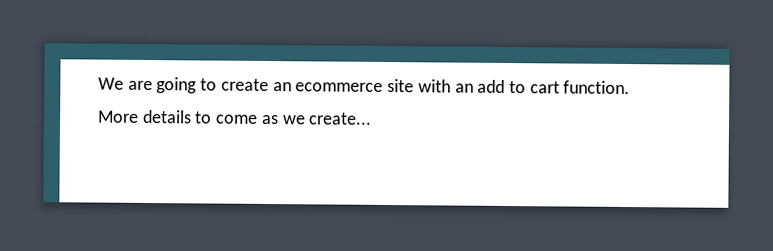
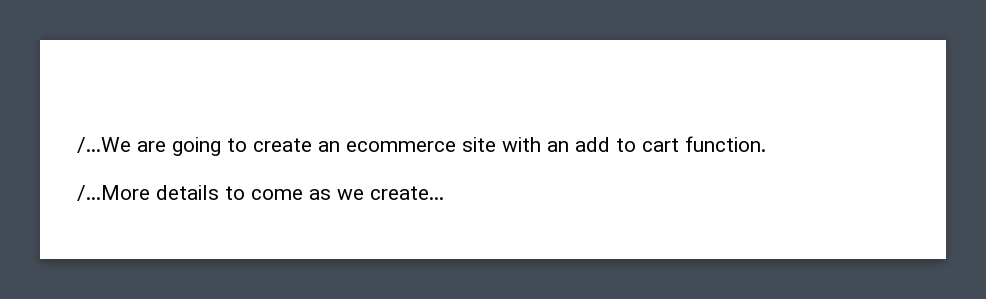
- We are going to create an ecommerce site with an add to cart function.
+ /...We are going to create an ecommerce site with an add to cart function.
- More details to come as we create...
+ /...More details to come as we create...

